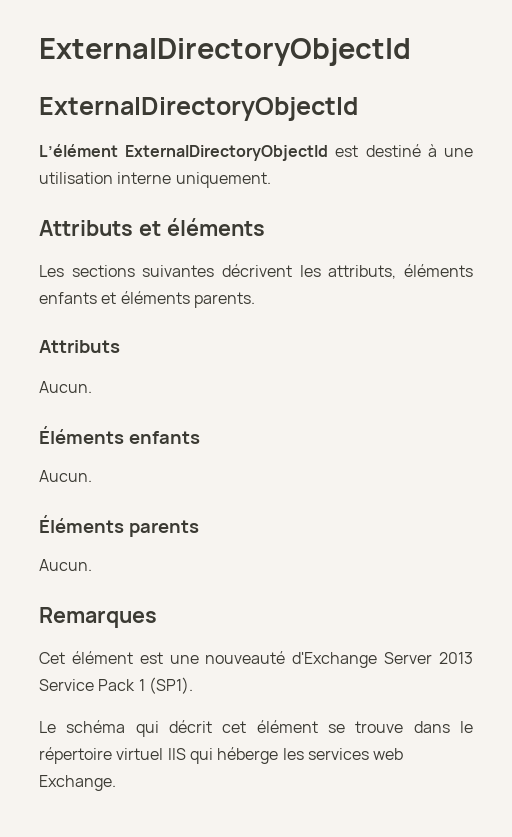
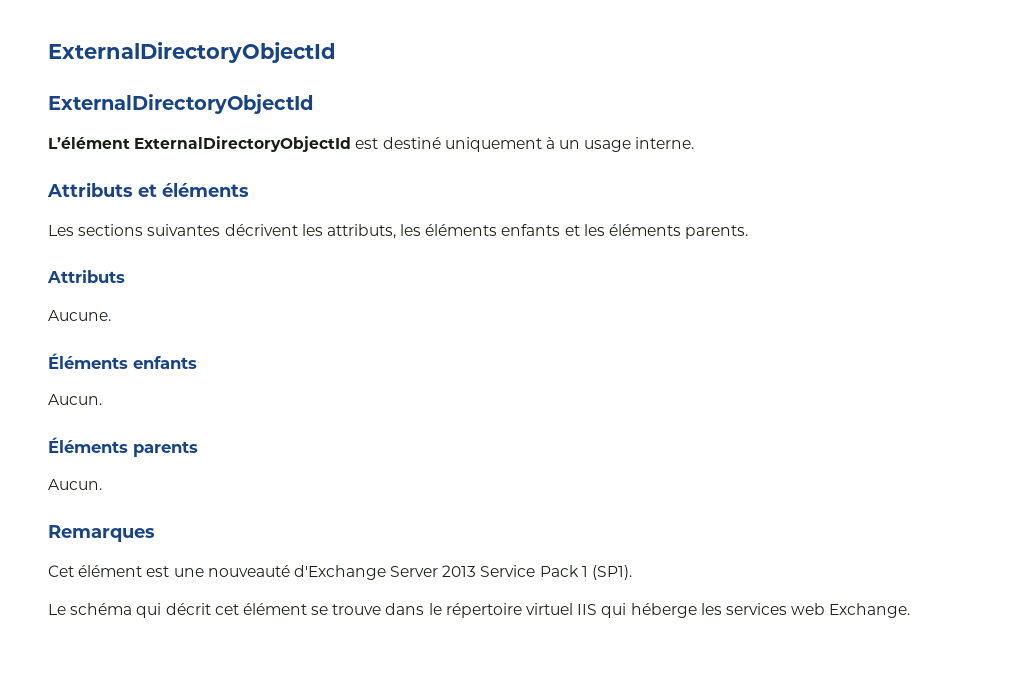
- L’élément ExternalDirectoryObjectId est destiné à une utilisation interne uniquement.
+ L’élément ExternalDirectoryObjectId est destiné uniquement à un usage interne.
- Les sections suivantes décrivent les attributs, éléments enfants et éléments parents.
+ Les sections suivantes décrivent les attributs, les éléments enfants et les éléments parents.
  Attributs
- Aucun.
+ Aucune.

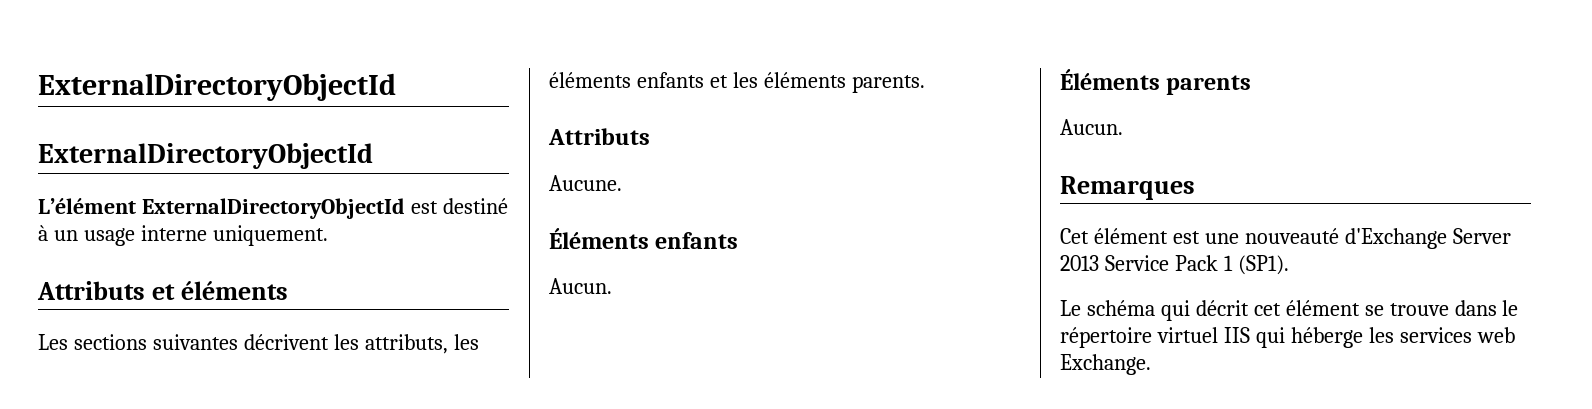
- L’élément ExternalDirectoryObjectId est destiné uniquement à un usage interne.
+ L’élément ExternalDirectoryObjectId est destiné à un usage interne uniquement.

